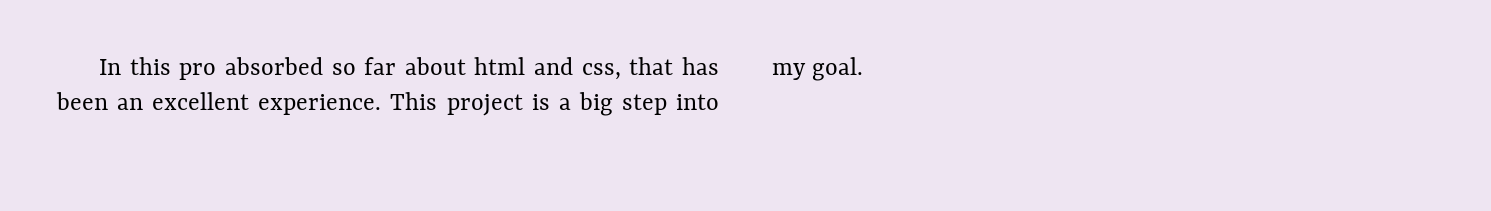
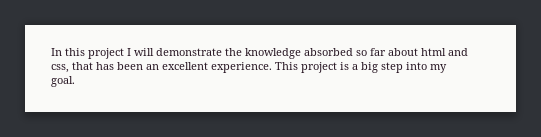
- In this pro absorbed so far about html and css, that has been an excellent experience.
+ In this project I will demonstrate the knowledge absorbed so far about html and css, that has been an excellent experience.

